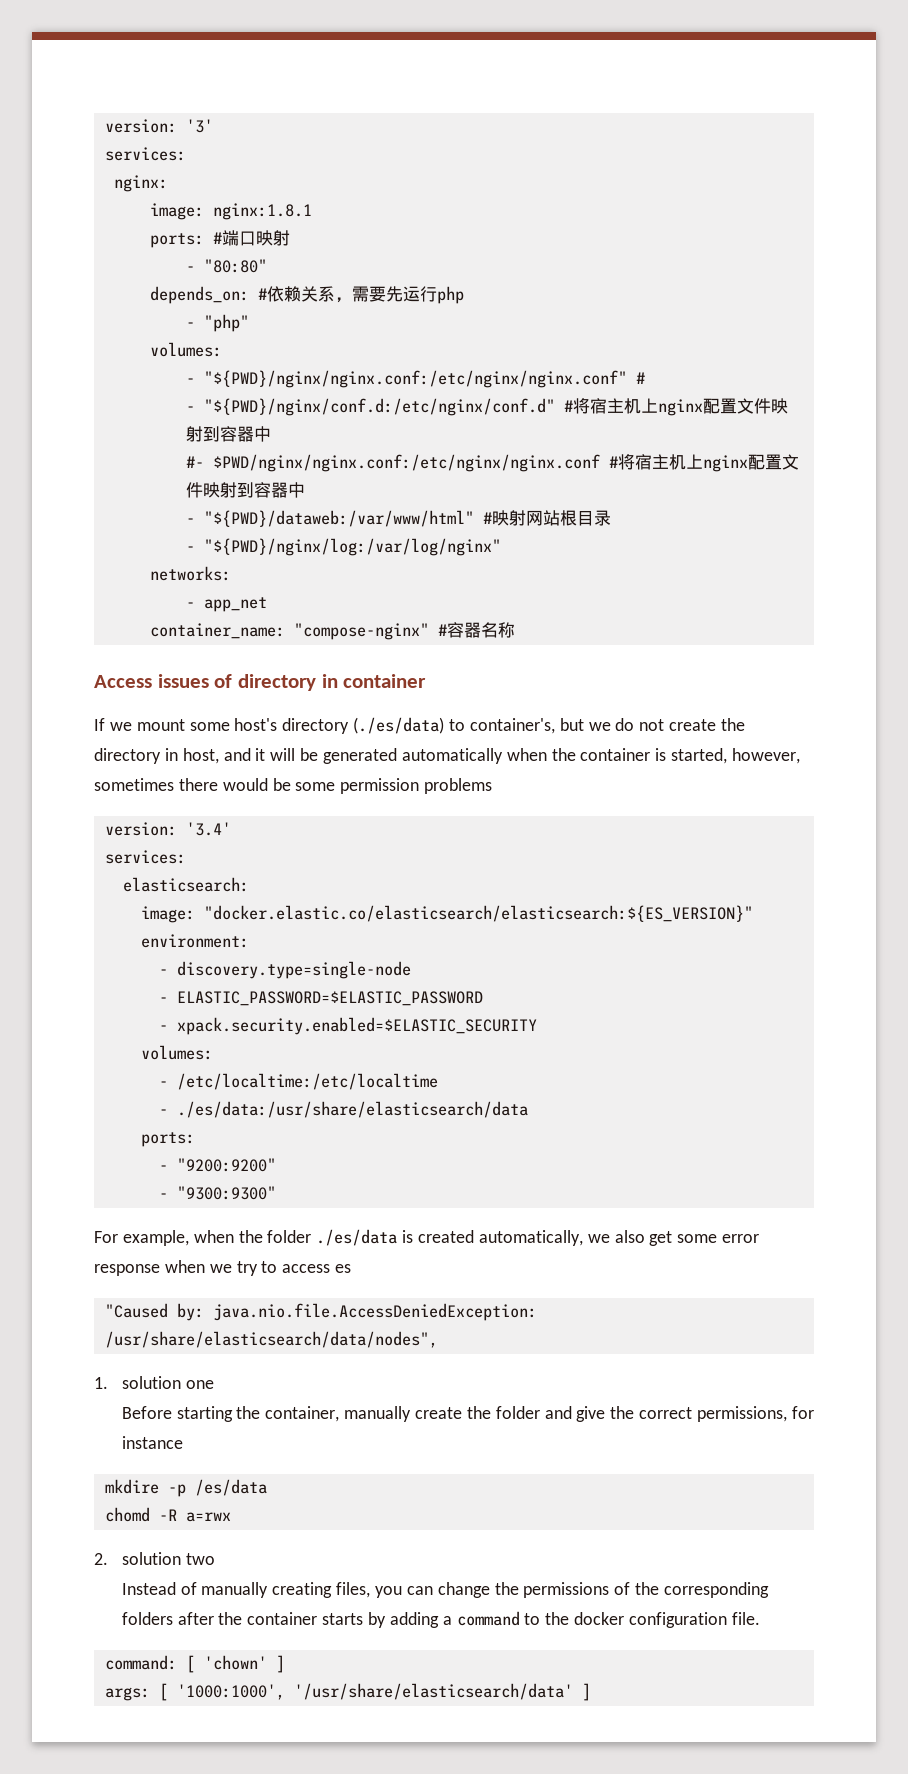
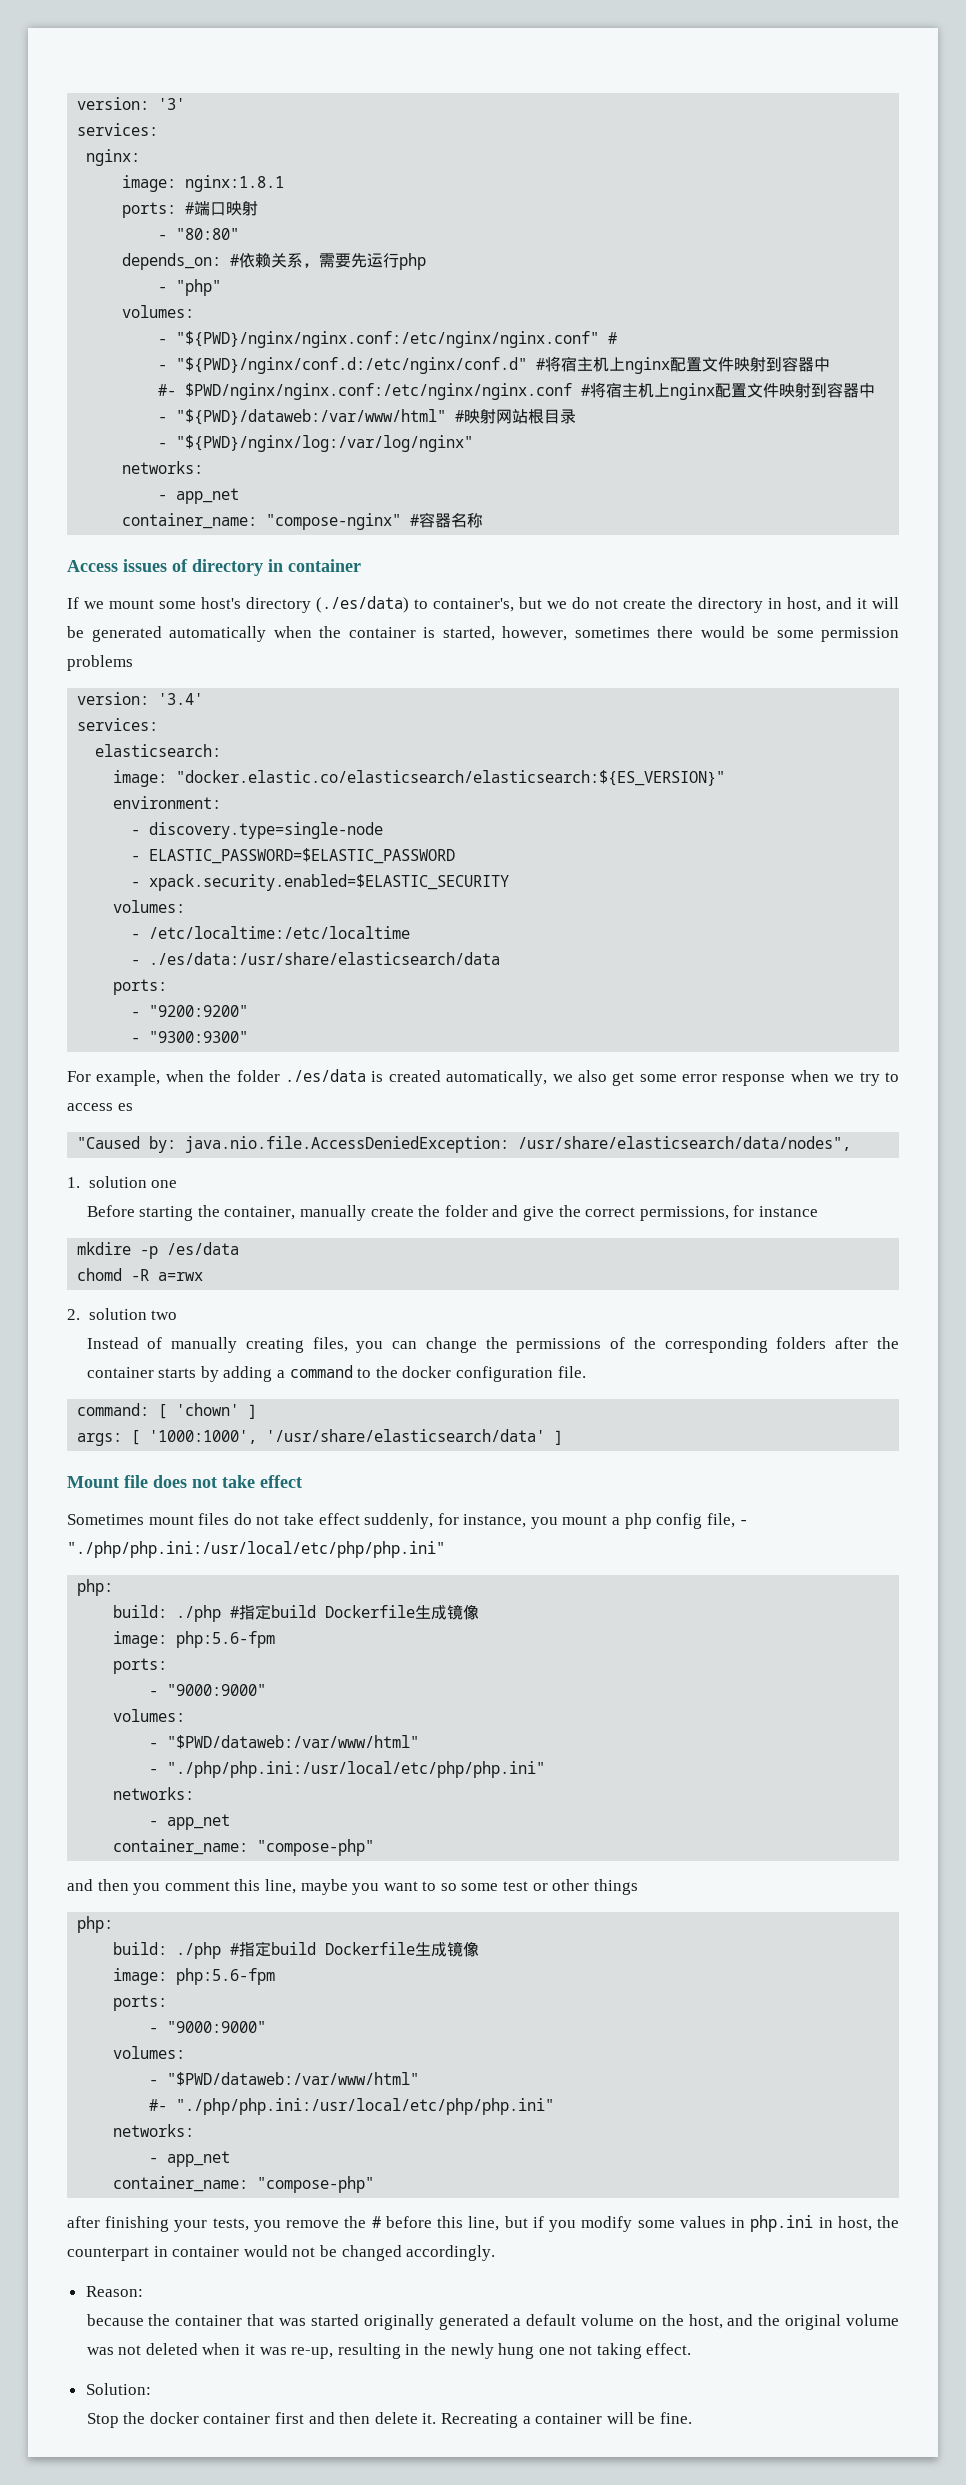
+ Mount file does not take effect
+ Sometimes mount files do not take effect suddenly, for instance, you mount a php config file, - "./php/php.ini:/usr/local/etc/php/php.ini"
+ php:
+ build: ./php #指定build Dockerfile生成镜像
+ image: php:5.6-fpm
+ ports:
+ - "9000:9000"
+ volumes:
+ - "$PWD/dataweb:/var/www/html"
+ - "./php/php.ini:/usr/local/etc/php/php.ini"
+ networks:
+ - app_net
+ container_name: "compose-php"
+ and then you comment this line, maybe you want to so some test or other things
+ php:
+ build: ./php #指定build Dockerfile生成镜像
+ image: php:5.6-fpm
+ ports:
+ - "9000:9000"
+ volumes:
+ - "$PWD/dataweb:/var/www/html"
+ #- "./php/php.ini:/usr/local/etc/php/php.ini"
+ networks:
+ - app_net
+ container_name: "compose-php"
+ after finishing your tests, you remove the # before this line, but if you modify some values in php.ini in host, the counterpart in container would not be changed accordingly.
+ Reason:
+ because the container that was started originally generated a default volume on the host, and the original volume was not deleted when it was re-up, resulting in the newly hung one not taking effect.
+ Solution:
+ Stop the docker container first and then delete it. Recreating a container will be fine.

